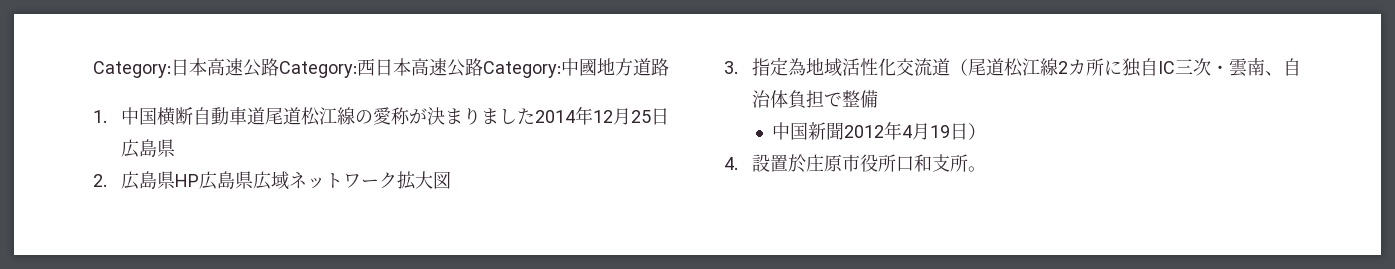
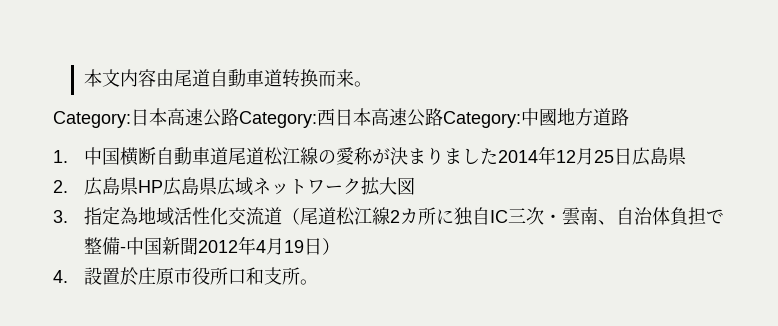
+ 本文内容由尾道自動車道转换而来。
- 3.指定為地域活性化交流道（尾道松江線2カ所に独自IC三次・雲南、自治体負担で整備
- 中国新聞2012年4月19日）
+ 3.指定為地域活性化交流道（尾道松江線2カ所に独自IC三次・雲南、自治体負担で整備-中国新聞2012年4月19日）

